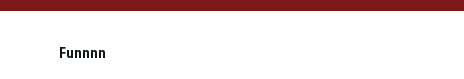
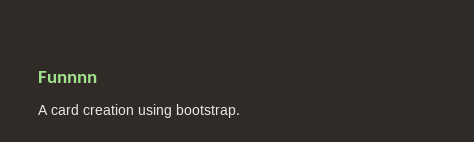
+ A card creation using bootstrap.

